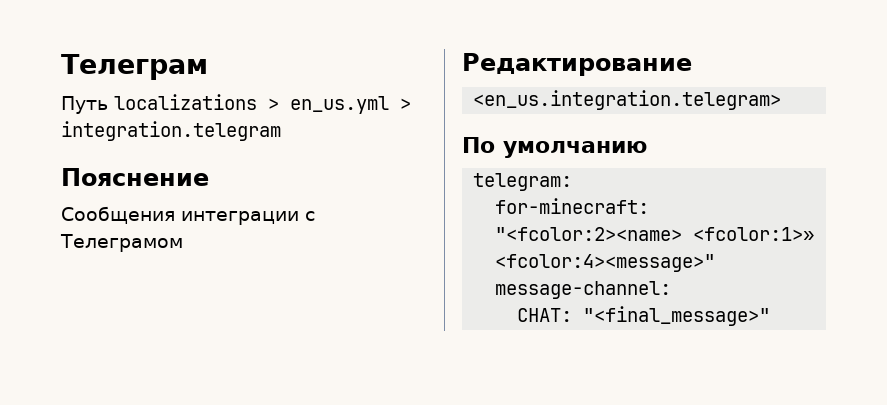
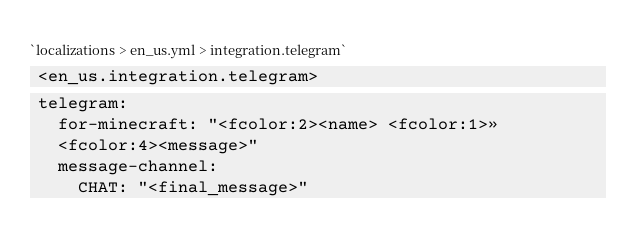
- Телеграм
- Путь localizations > en_us.yml > integration.telegram
- Пояснение
- Сообщения интеграции с Телеграмом
- Редактирование
+ `localizations > en_us.yml > integration.telegram`
- По умолчанию

